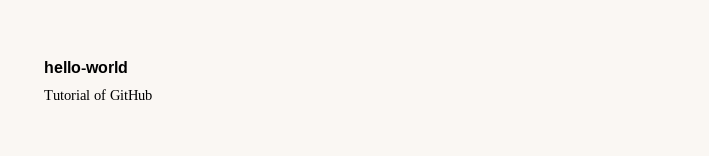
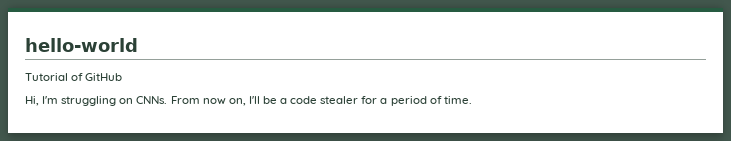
+ Hi, I'm struggling on CNNs. From now on, I'll be a code stealer for a period of time.

